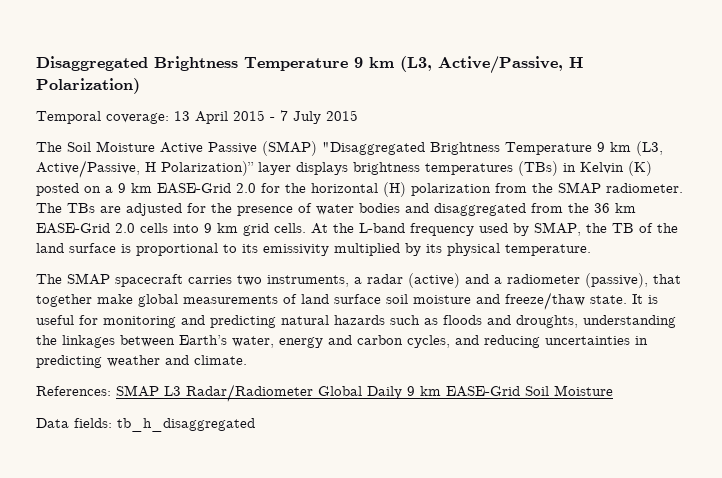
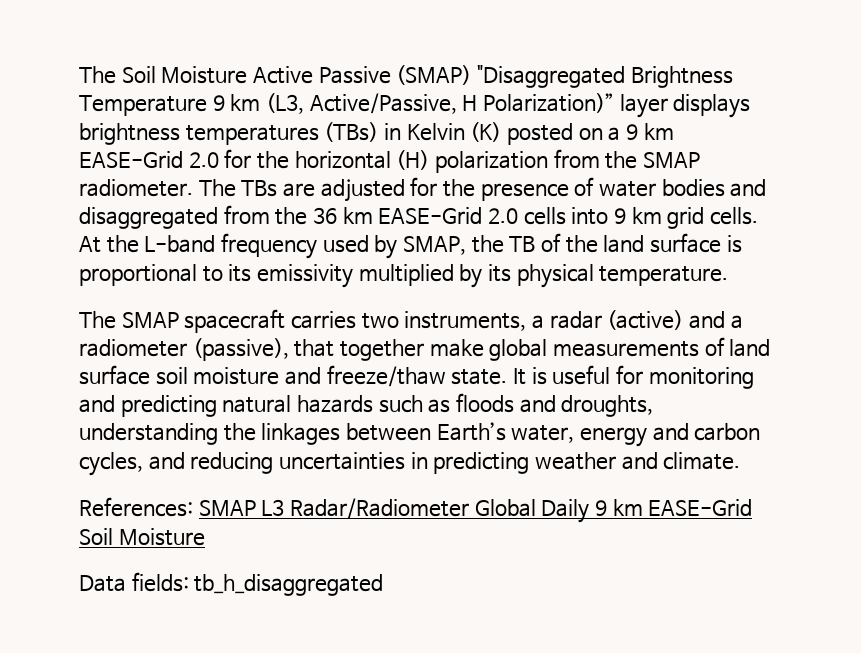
- Disaggregated Brightness Temperature 9 km (L3, Active/Passive, H Polarization)
- Temporal coverage: 13 April 2015 - 7 July 2015

